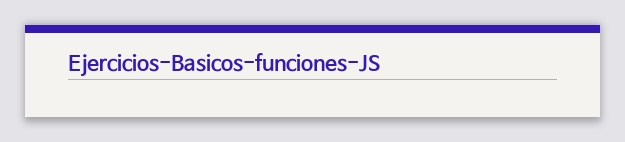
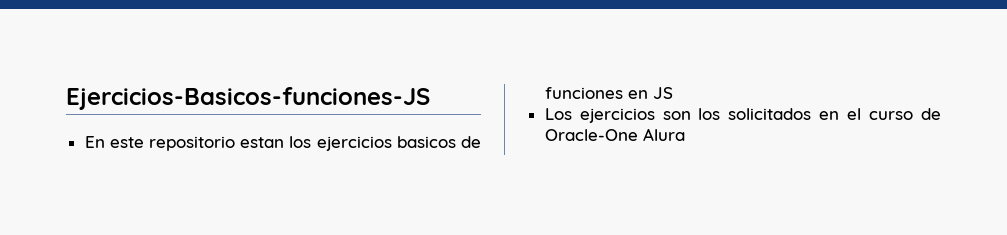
+ En este repositorio estan los ejercicios basicos de funciones en JS
+ Los ejercicios son los solicitados en el curso de Oracle-One Alura

